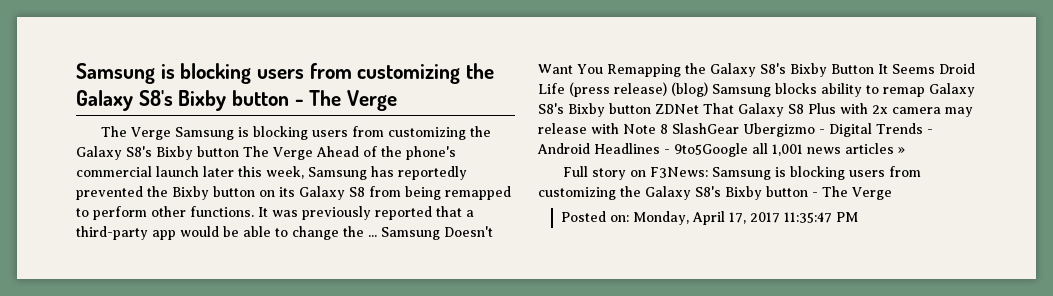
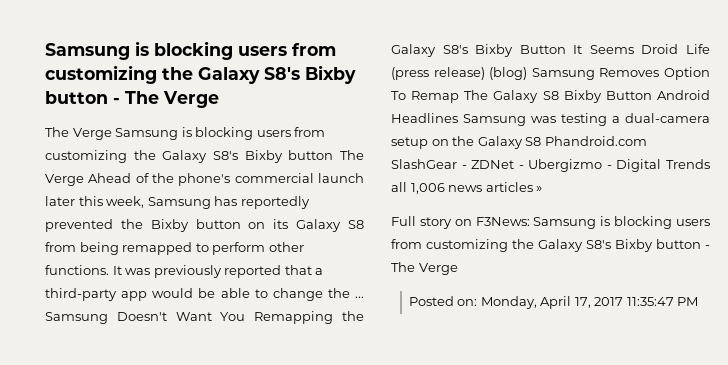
- Samsung Doesn't Want You Remapping the Galaxy S8's Bixby Button It Seems Droid Life (press release) (blog) Samsung blocks ability to remap Galaxy S8's Bixby button ZDNet That Galaxy S8 Plus with 2x camera may release with Note 8 SlashGear Ubergizmo - Digital Trends - Android Headlines - 9to5Google all 1,001 news articles »
+ Samsung Doesn't Want You Remapping the Galaxy S8's Bixby Button It Seems Droid Life (press release) (blog) Samsung Removes Option To Remap The Galaxy S8 Bixby Button Android Headlines Samsung was testing a dual-camera setup on the Galaxy S8 Phandroid.com SlashGear - ZDNet - Ubergizmo - Digital Trends all 1,006 news articles »

